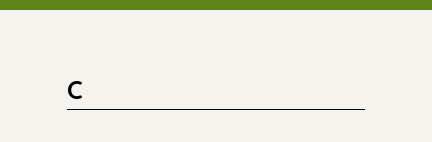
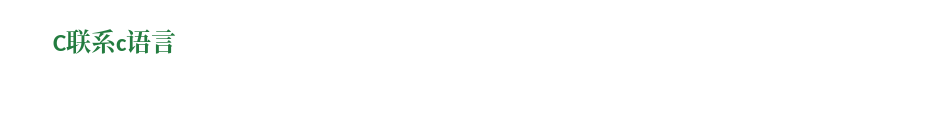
- C
+ C联系c语言

